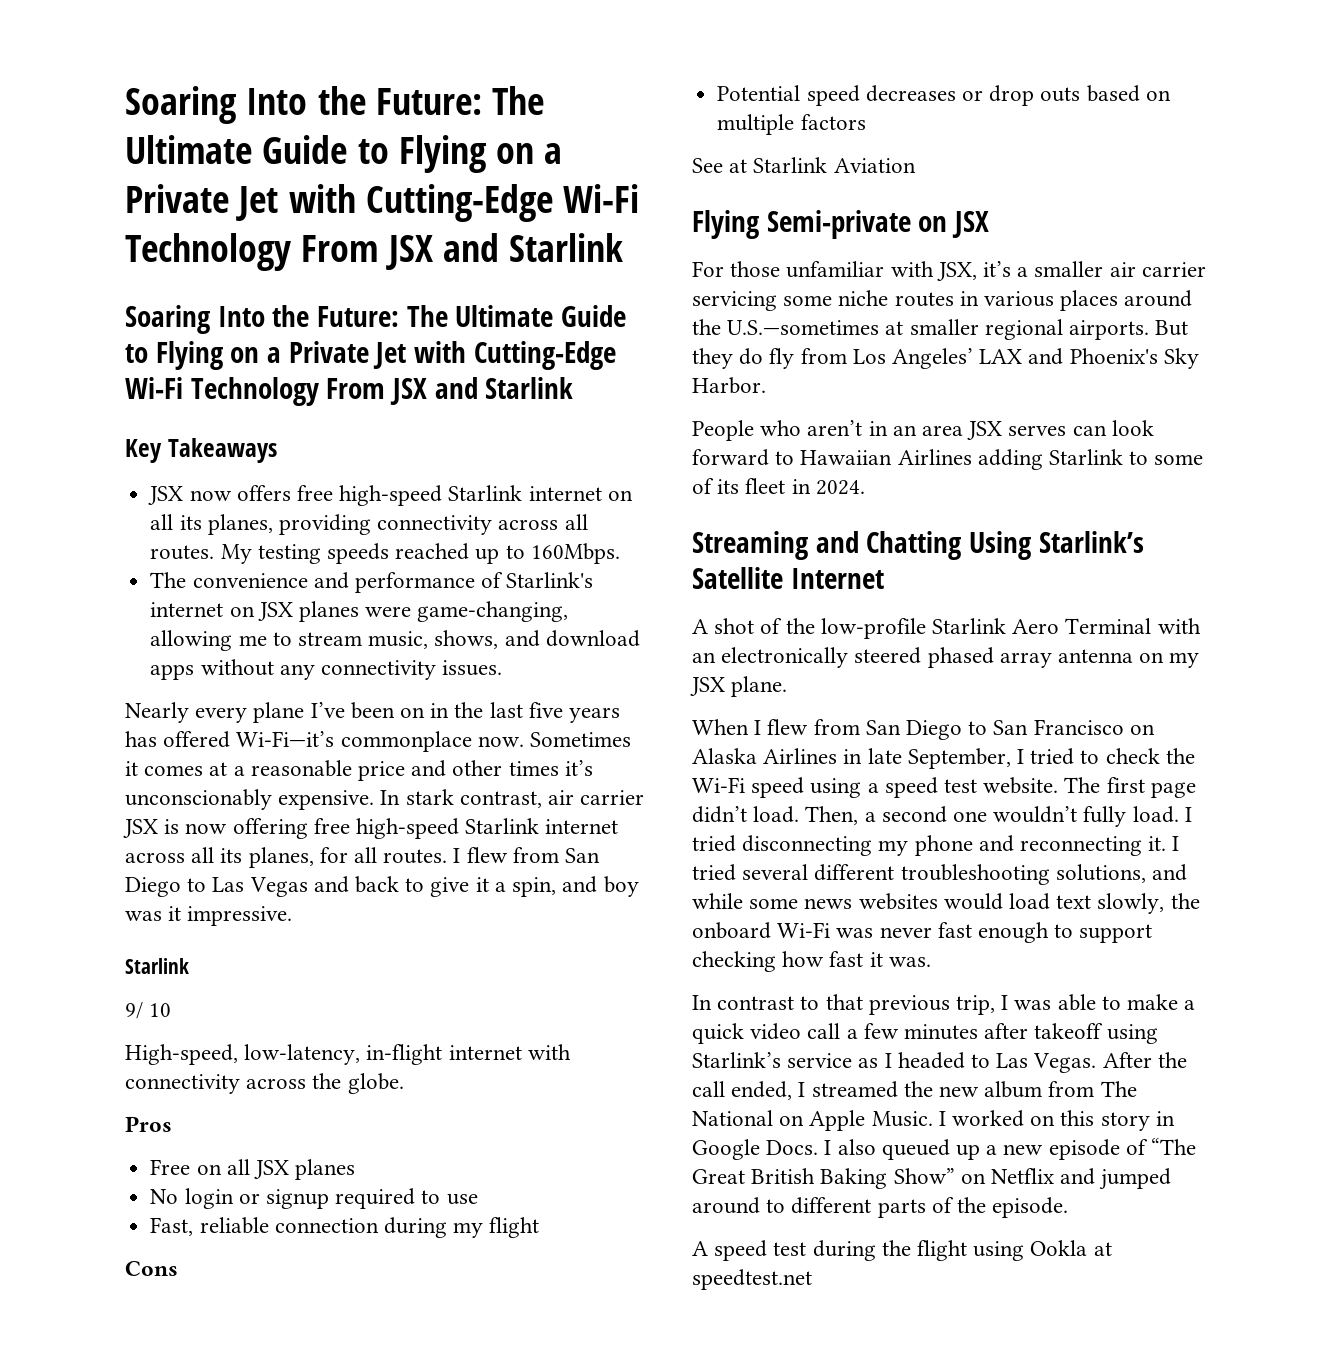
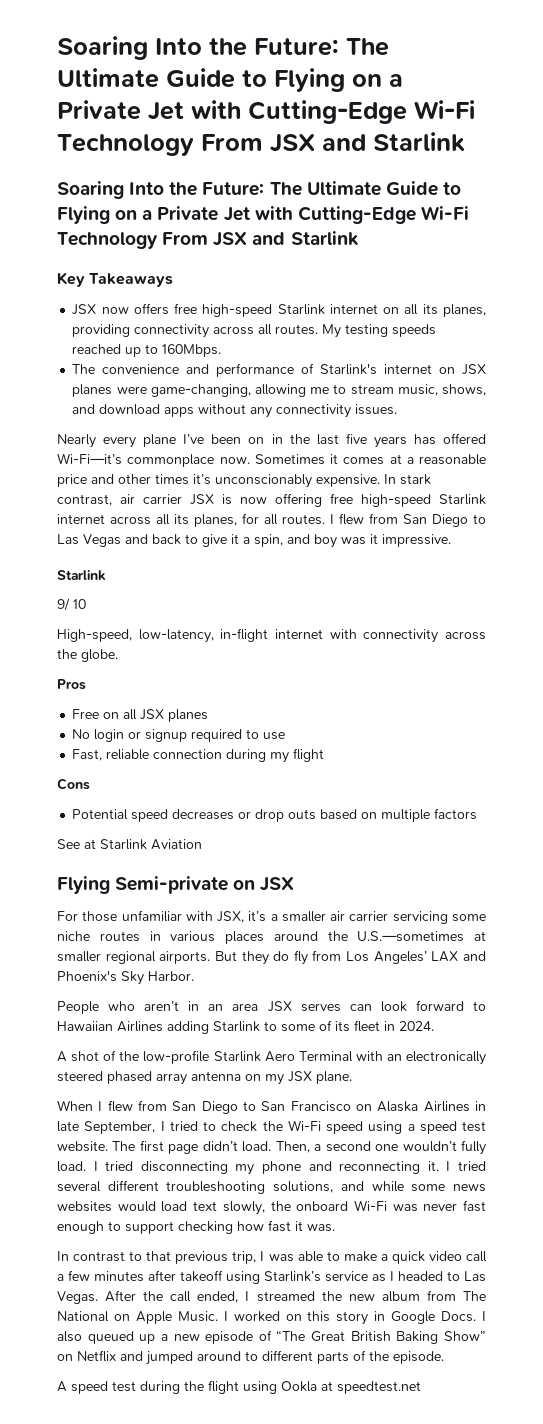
- Streaming and Chatting Using Starlink’s Satellite Internet

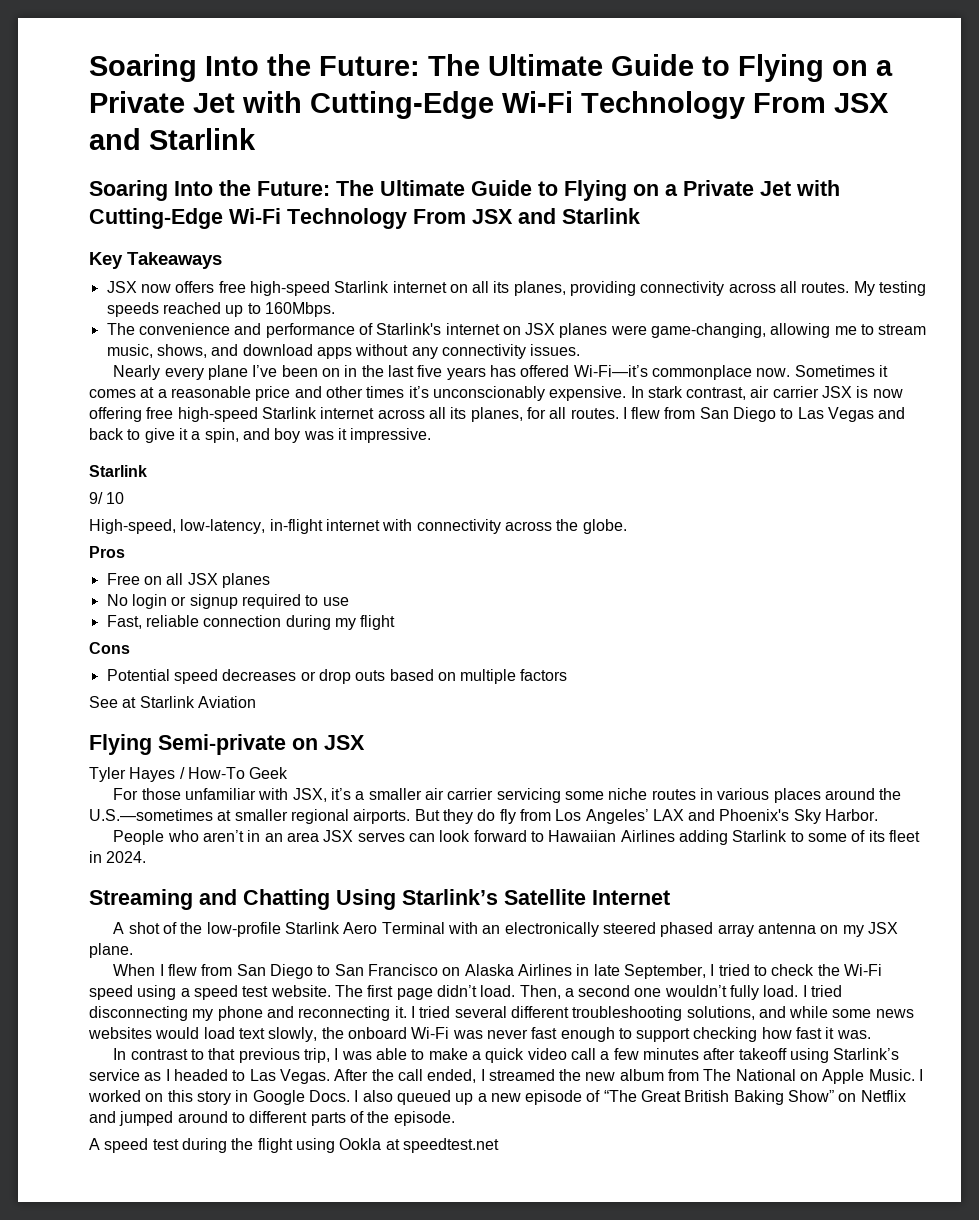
+ Tyler Hayes / How-To Geek
+ Streaming and Chatting Using Starlink’s Satellite Internet

